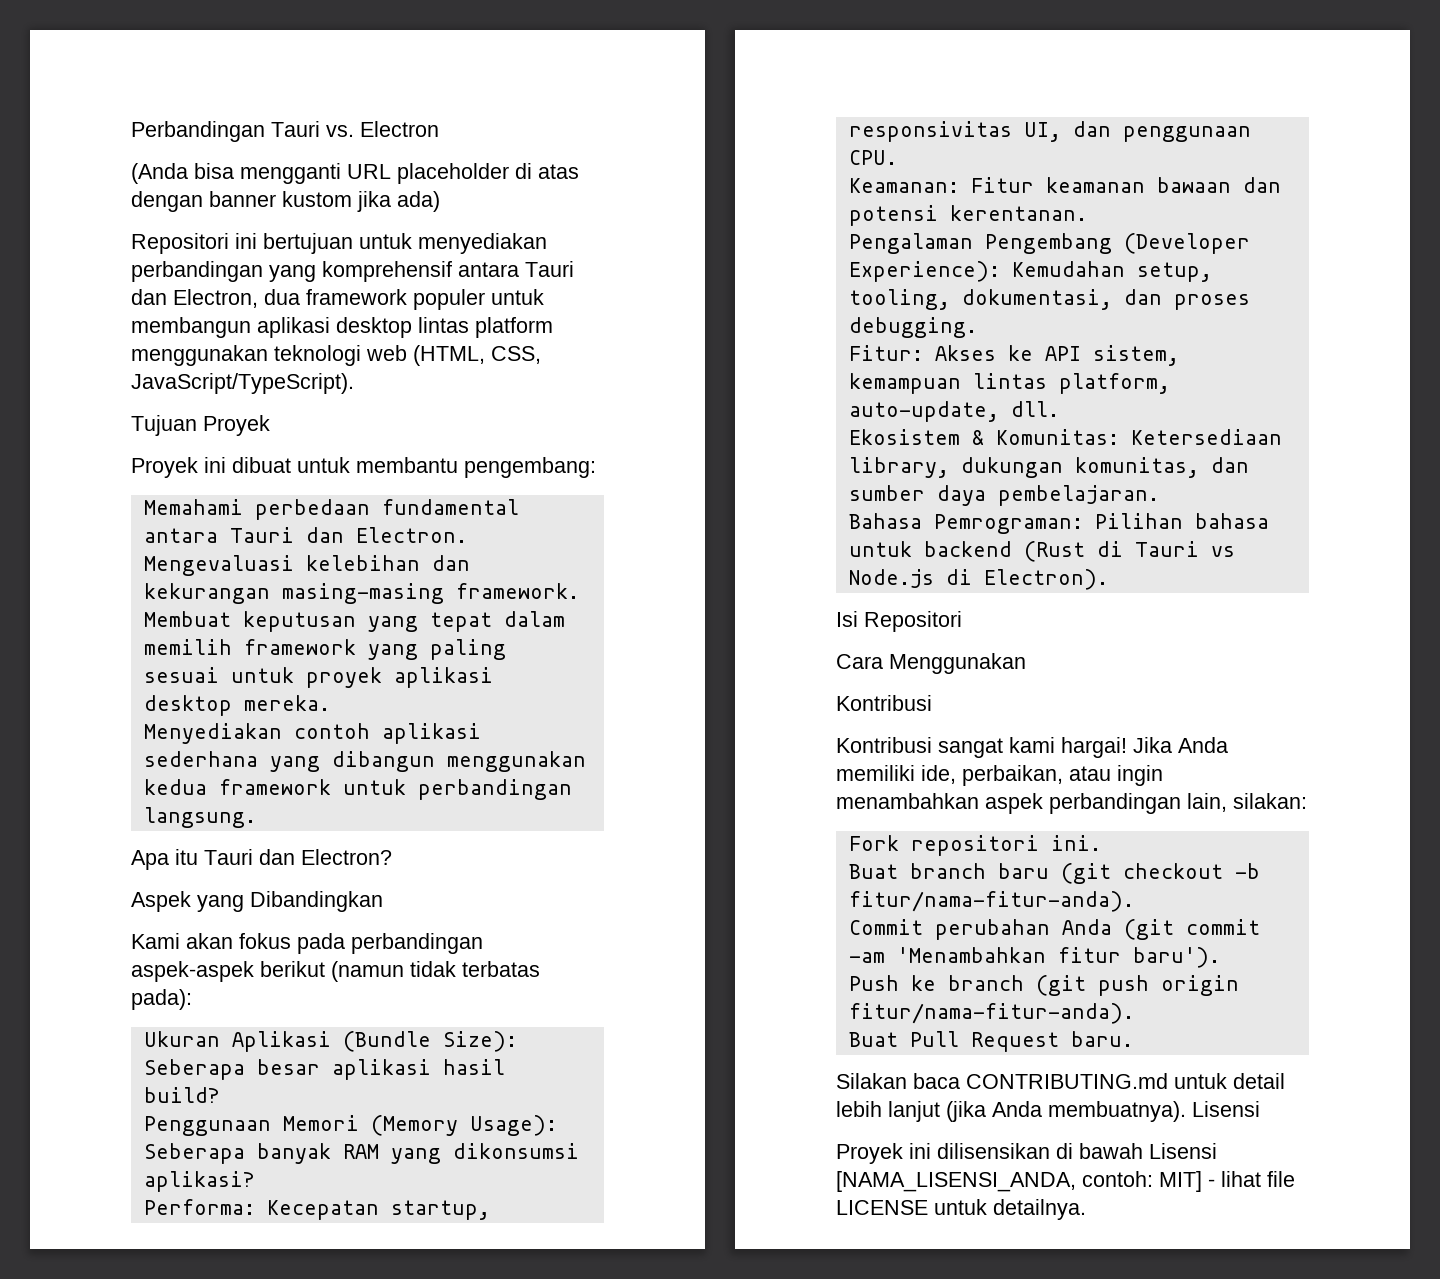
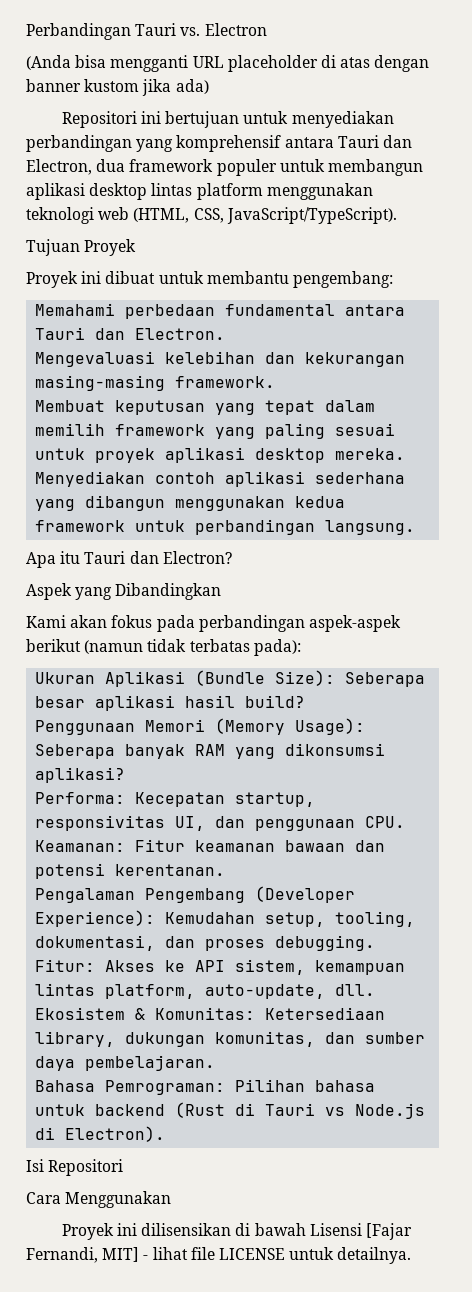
  Cara Menggunakan
- Kontribusi
- Kontribusi sangat kami hargai! Jika Anda memiliki ide, perbaikan, atau ingin menambahkan aspek perbandingan lain, silakan:
- Fork repositori ini.
- Buat branch baru (git checkout -b fitur/nama-fitur-anda).
- Commit perubahan Anda (git commit -am 'Menambahkan fitur baru').
- Push ke branch (git push origin fitur/nama-fitur-anda).
- Buat Pull Request baru.
- Silakan baca CONTRIBUTING.md untuk detail lebih lanjut (jika Anda membuatnya). Lisensi
- Proyek ini dilisensikan di bawah Lisensi [NAMA_LISENSI_ANDA, contoh: MIT] - lihat file LICENSE untuk detailnya.
+ Proyek ini dilisensikan di bawah Lisensi [Fajar Fernandi, MIT] - lihat file LICENSE untuk detailnya.

